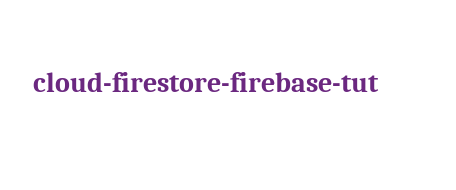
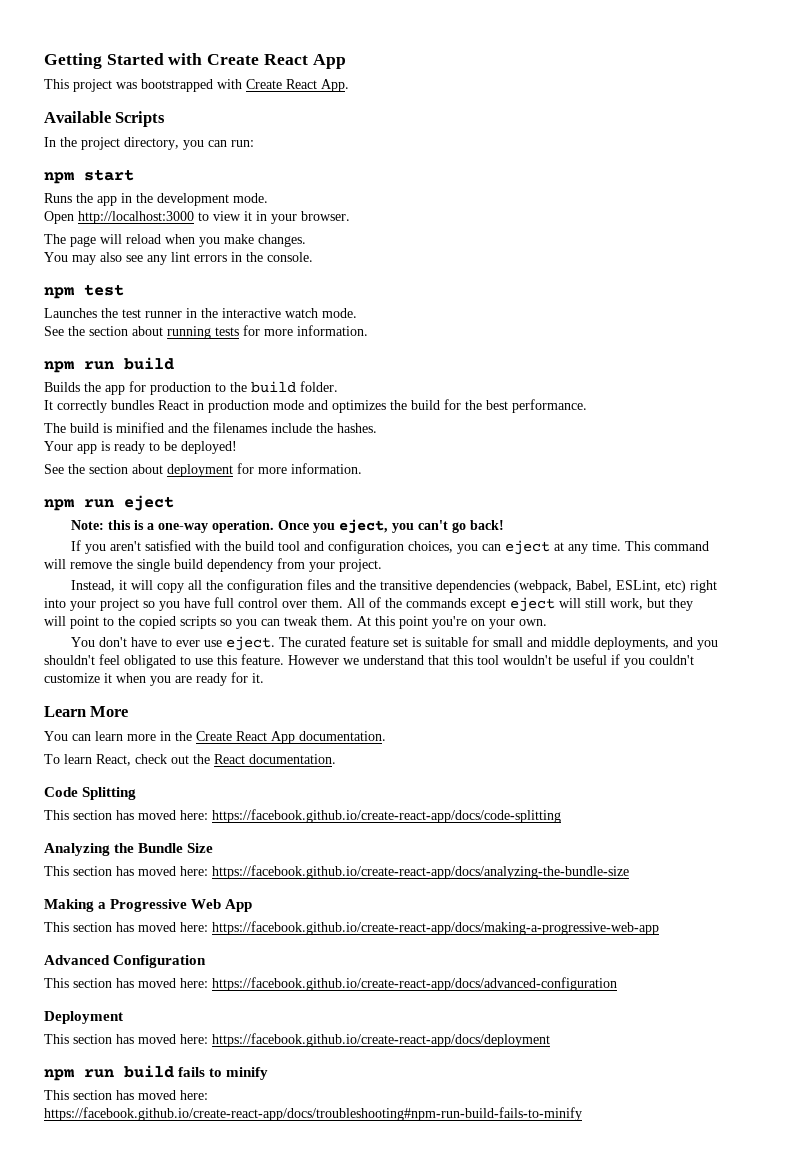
- cloud-firestore-firebase-tut
+ Getting Started with Create React App
+ This project was bootstrapped with Create React App.
+ Available Scripts
+ In the project directory, you can run:
+ npm start
+ Runs the app in the development mode.
+ Open http://localhost:3000 to view it in your browser.
+ The page will reload when you make changes.
+ You may also see any lint errors in the console.
+ npm test
+ Launches the test runner in the interactive watch mode.
+ See the section about running tests for more information.
+ npm run build
+ Builds the app for production to the build folder.
+ It correctly bundles React in production mode and optimizes the build for the best performance.
+ The build is minified and the filenames include the hashes.
+ Your app is ready to be deployed!
+ See the section about deployment for more information.
+ npm run eject
+ Note: this is a one-way operation. Once you eject, you can't go back!
+ If you aren't satisfied with the build tool and configuration choices, you can eject at any time. This command will remove the single build dependency from your project.
+ Instead, it will copy all the configuration files and the transitive dependencies (webpack, Babel, ESLint, etc) right into your project so you have full control over them. All of the commands except eject will still work, but they will point to the copied scripts so you can tweak them. At this point you're on your own.
+ You don't have to ever use eject. The curated feature set is suitable for small and middle deployments, and you shouldn't feel obligated to use this feature. However we understand that this tool wouldn't be useful if you couldn't customize it when you are ready for it.
+ Learn More
+ You can learn more in the Create React App documentation.
+ To learn React, check out the React documentation.
+ Code Splitting
+ This section has moved here: https://facebook.github.io/create-react-app/docs/code-splitting
+ Analyzing the Bundle Size
+ This section has moved here: https://facebook.github.io/create-react-app/docs/analyzing-the-bundle-size
+ Making a Progressive Web App
+ This section has moved here: https://facebook.github.io/create-react-app/docs/making-a-progressive-web-app
+ Advanced Configuration
+ This section has moved here: https://facebook.github.io/create-react-app/docs/advanced-configuration
+ Deployment
+ This section has moved here: https://facebook.github.io/create-react-app/docs/deployment
+ npm run build fails to minify
+ This section has moved here: https://facebook.github.io/create-react-app/docs/troubleshooting#npm-run-build-fails-to-minify

